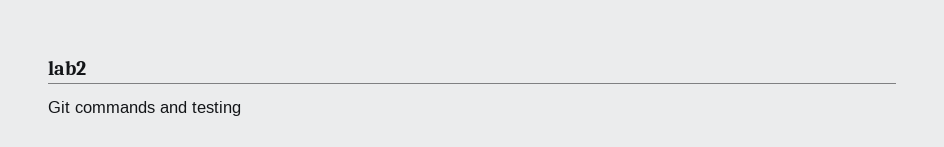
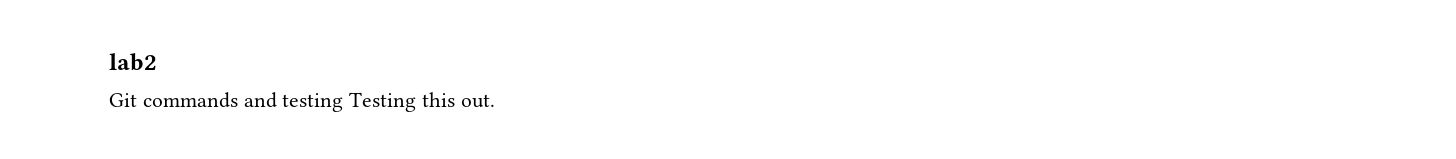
- Git commands and testing
+ Git commands and testing Testing this out.

